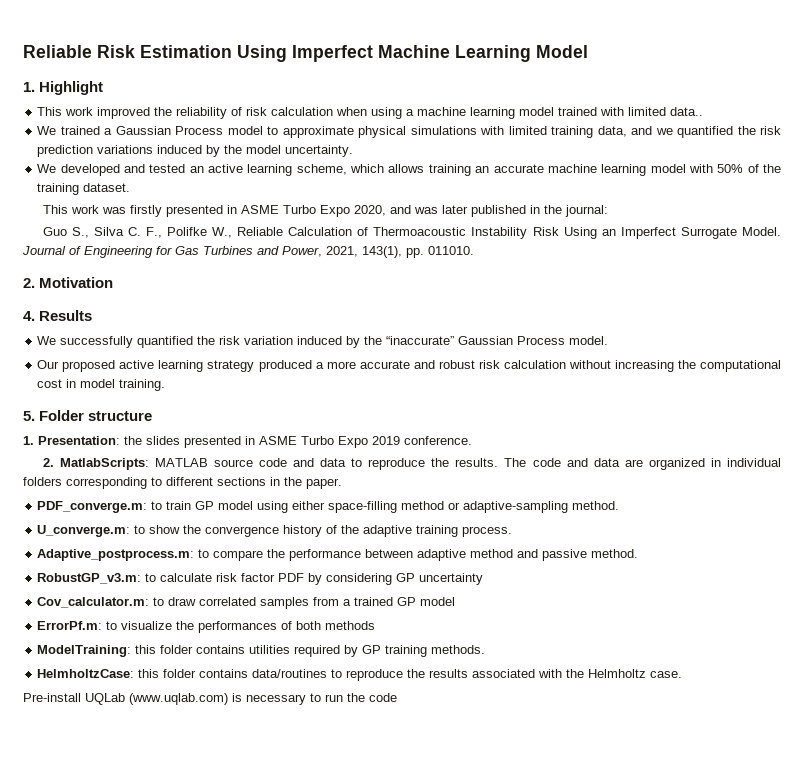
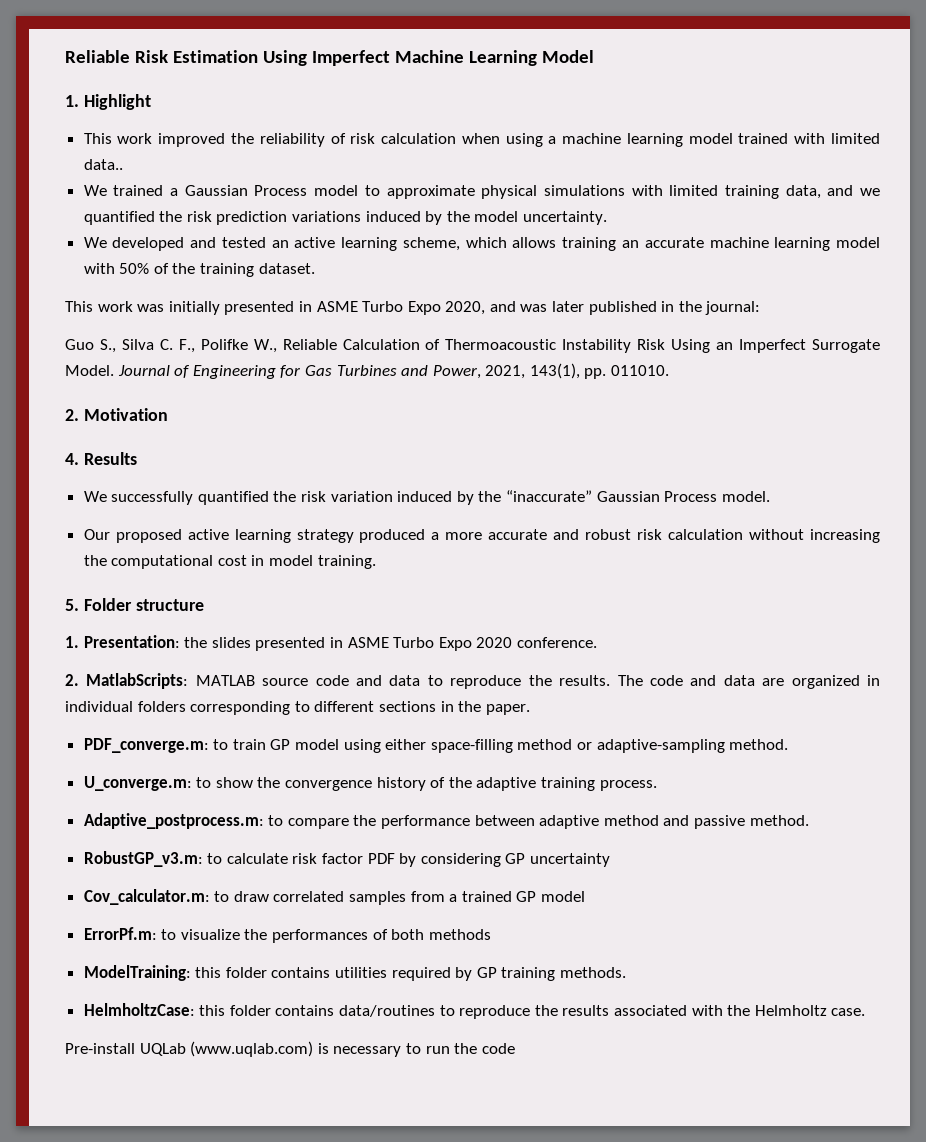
- This work was firstly presented in ASME Turbo Expo 2020, and was later published in the journal:
+ This work was initially presented in ASME Turbo Expo 2020, and was later published in the journal:
- 1. Presentation: the slides presented in ASME Turbo Expo 2019 conference.
+ 1. Presentation: the slides presented in ASME Turbo Expo 2020 conference.

